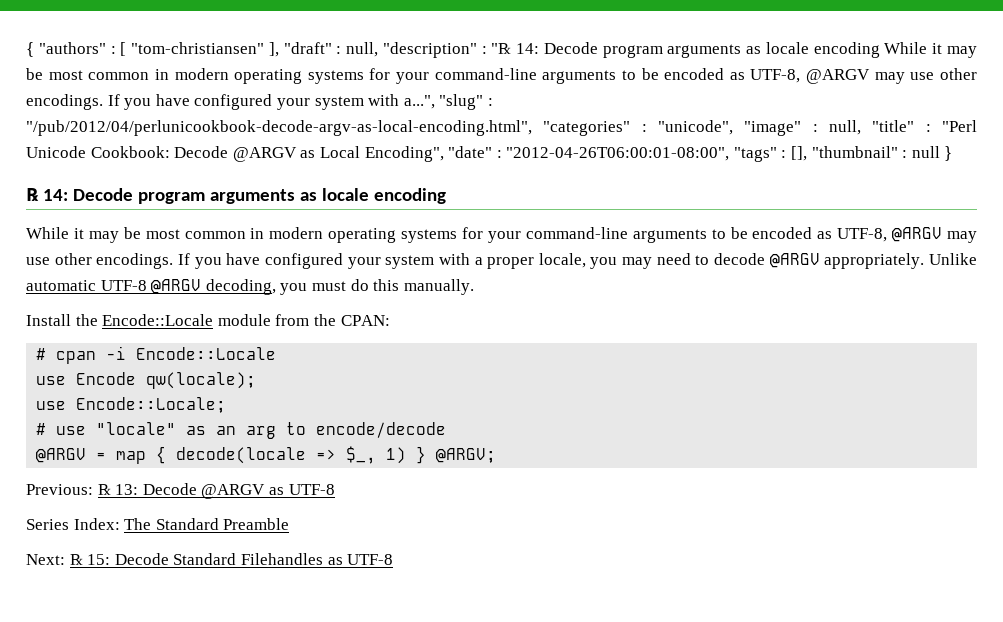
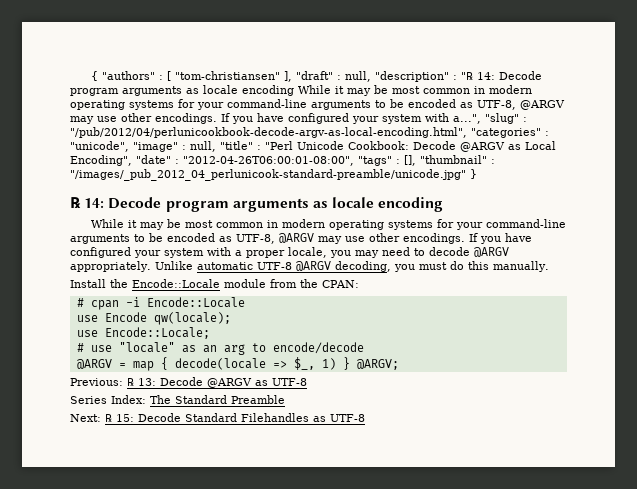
- If you have configured your system with a...", "slug" : "/pub/2012/04/perlunicookbook-decode-argv-as-local-encoding.html", "categories" : "unicode", "image" : null, "title" : "Perl Unicode Cookbook: Decode @ARGV as Local Encoding", "date" : "2012-04-26T06:00:01-08:00", "tags" : [], "thumbnail" : null }
+ If you have configured your system with a...", "slug" : "/pub/2012/04/perlunicookbook-decode-argv-as-local-encoding.html", "categories" : "unicode", "image" : null, "title" : "Perl Unicode Cookbook: Decode @ARGV as Local Encoding", "date" : "2012-04-26T06:00:01-08:00", "tags" : [], "thumbnail" : "/images/_pub_2012_04_perlunicook-standard-preamble/unicode.jpg" }

